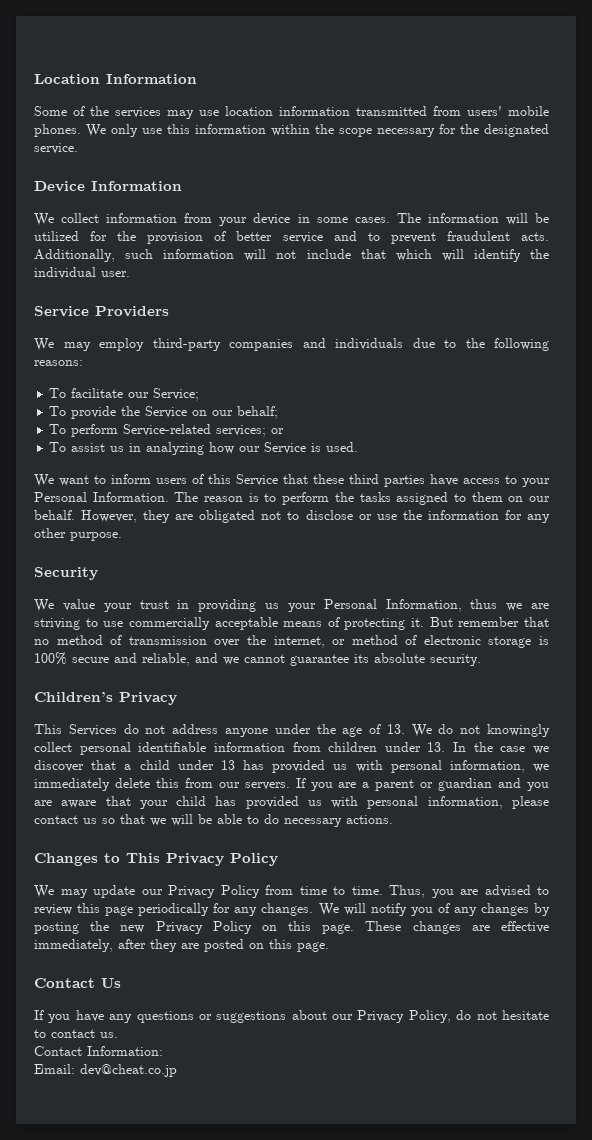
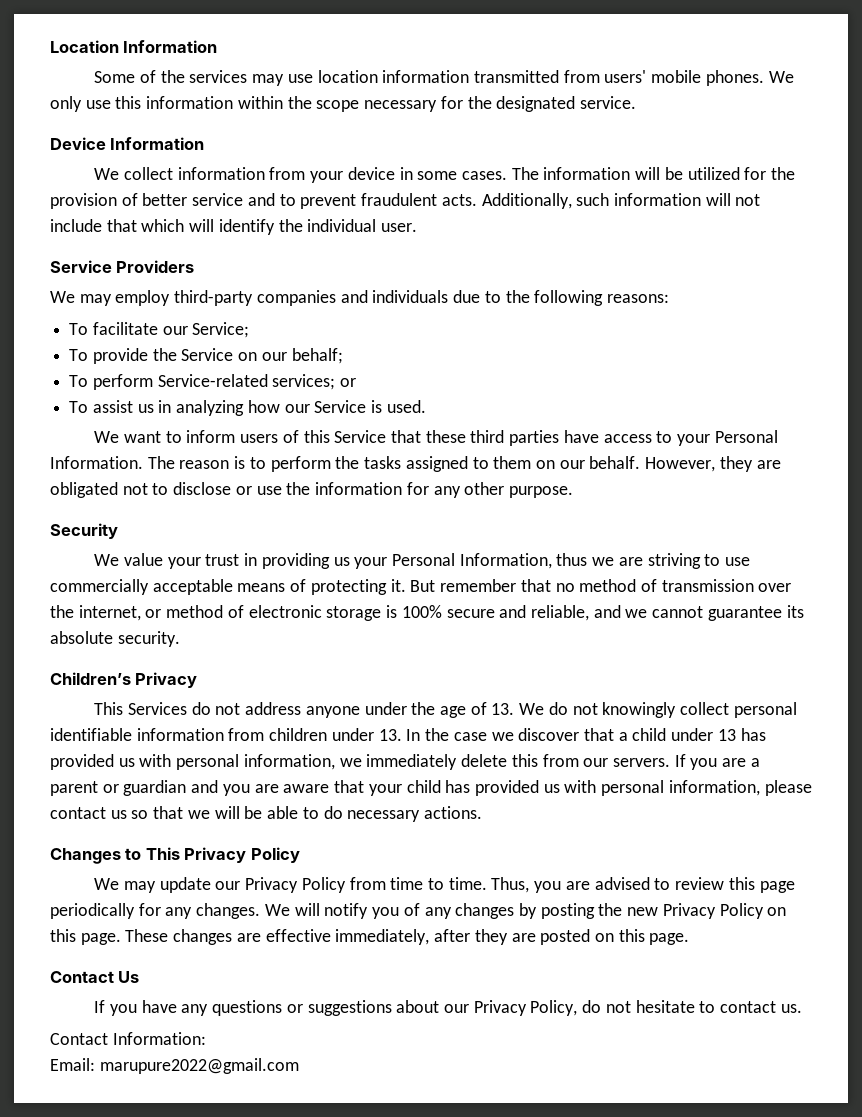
- Email: dev@cheat.co.jp
+ Email: marupure2022@gmail.com

